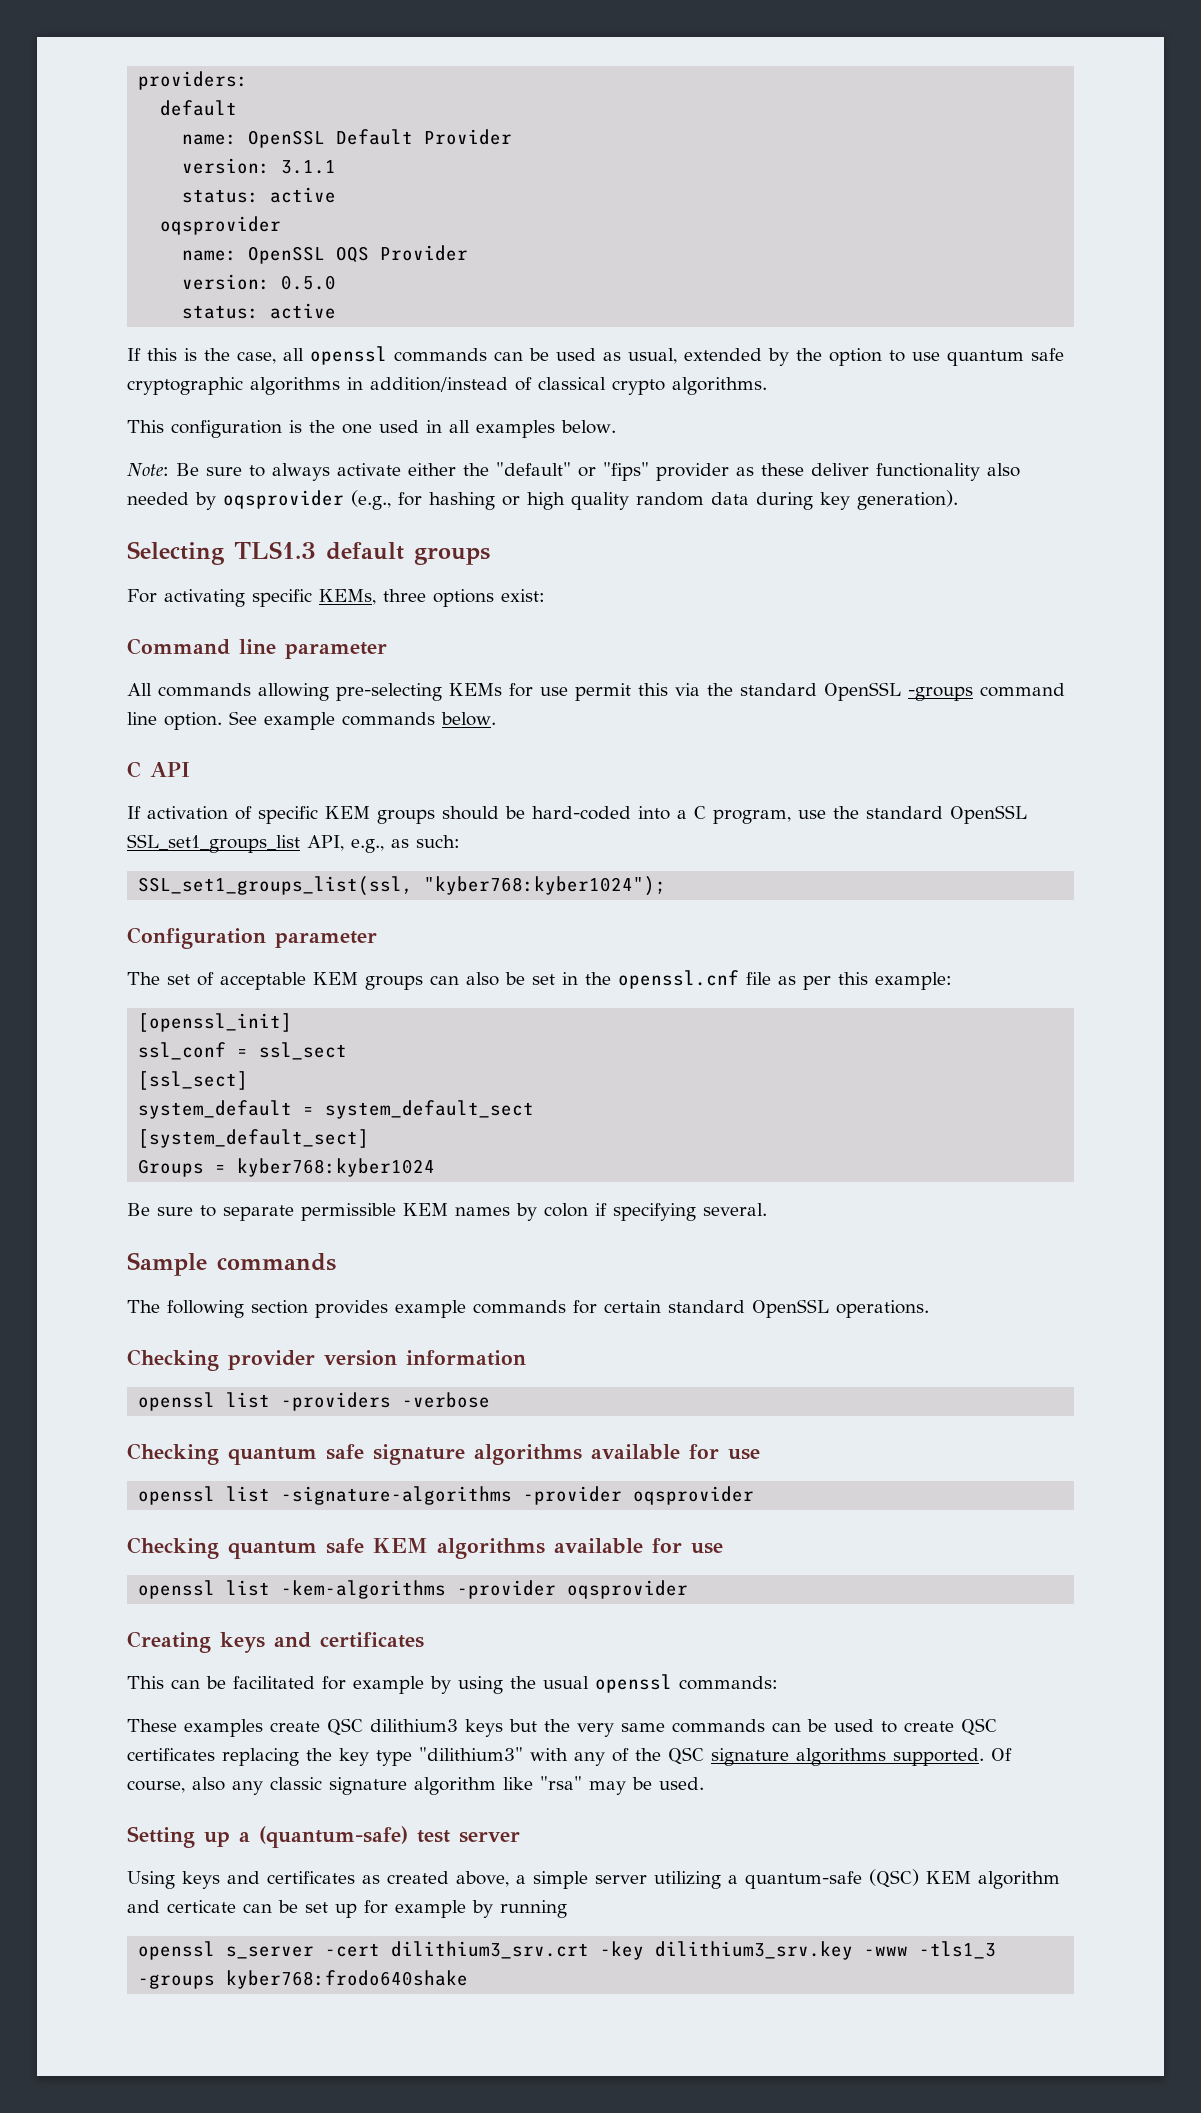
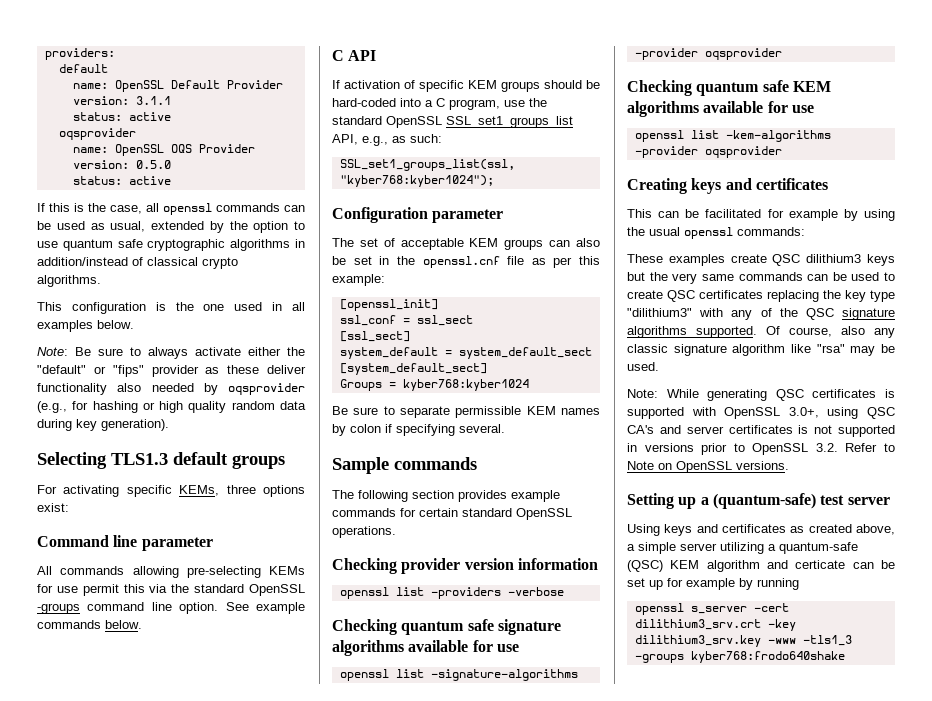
+ Note: While generating QSC certificates is supported with OpenSSL 3.0+, using QSC CA's and server certificates is not supported in versions prior to OpenSSL 3.2. Refer to Note on OpenSSL versions.

